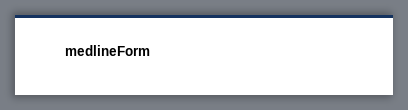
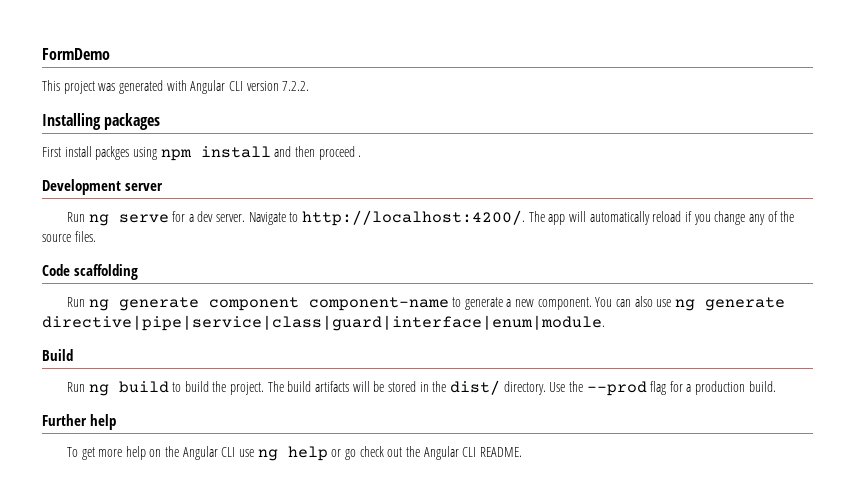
- medlineForm
+ FormDemo
+ This project was generated with Angular CLI version 7.2.2.
+ Installing packages
+ First install packges using npm install and then proceed .
+ Development server
+ Run ng serve for a dev server. Navigate to http://localhost:4200/. The app will automatically reload if you change any of the source files.
+ Code scaffolding
+ Run ng generate component component-name to generate a new component. You can also use ng generate directive|pipe|service|class|guard|interface|enum|module.
+ Build
+ Run ng build to build the project. The build artifacts will be stored in the dist/ directory. Use the --prod flag for a production build.
+ Further help
+ To get more help on the Angular CLI use ng help or go check out the Angular CLI README.

